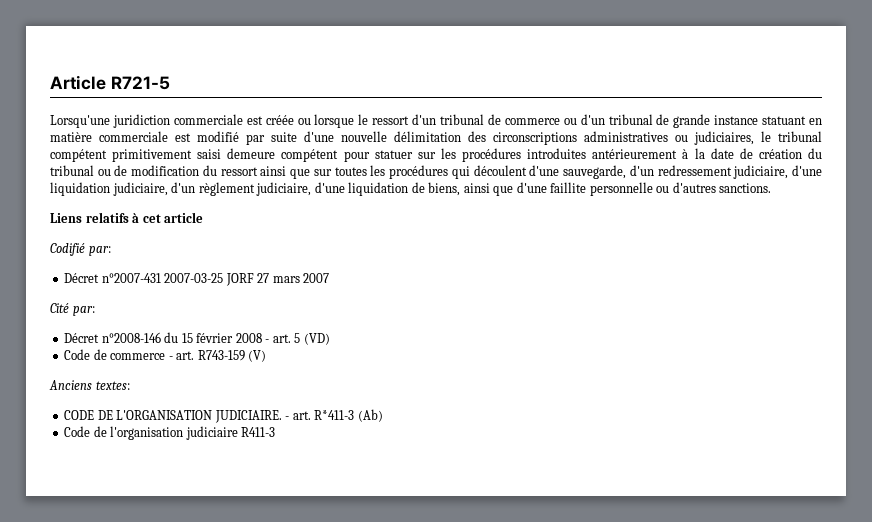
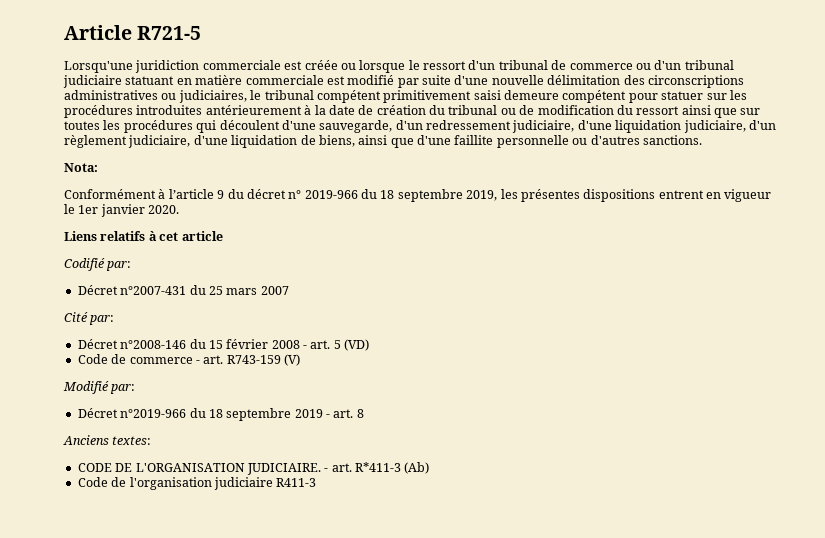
- Lorsqu'une juridiction commerciale est créée ou lorsque le ressort d'un tribunal de commerce ou d'un tribunal de grande instance statuant en matière commerciale est modifié par suite d'une nouvelle délimitation des circonscriptions administratives ou judiciaires, le tribunal compétent primitivement saisi demeure compétent pour statuer sur les procédures introduites antérieurement à la date de création du tribunal ou de modification du ressort ainsi que sur toutes les procédures qui découlent d'une sauvegarde, d'un redressement judiciaire, d'une liquidation judiciaire, d'un règlement judiciaire, d'une liquidation de biens, ainsi que d'une faillite personnelle ou d'autres sanctions.
+ Lorsqu'une juridiction commerciale est créée ou lorsque le ressort d'un tribunal de commerce ou d'un tribunal judiciaire statuant en matière commerciale est modifié par suite d'une nouvelle délimitation des circonscriptions administratives ou judiciaires, le tribunal compétent primitivement saisi demeure compétent pour statuer sur les procédures introduites antérieurement à la date de création du tribunal ou de modification du ressort ainsi que sur toutes les procédures qui découlent d'une sauvegarde, d'un redressement judiciaire, d'une liquidation judiciaire, d'un règlement judiciaire, d'une liquidation de biens, ainsi que d'une faillite personnelle ou d'autres sanctions.
+ Nota:
+ Conformément à l’article 9 du décret n° 2019-966 du 18 septembre 2019, les présentes dispositions entrent en vigueur le 1er janvier 2020.
- Décret n°2007-431 2007-03-25 JORF 27 mars 2007
+ Décret n°2007-431 du 25 mars 2007
+ Modifié par:
+ Décret n°2019-966 du 18 septembre 2019 - art. 8

